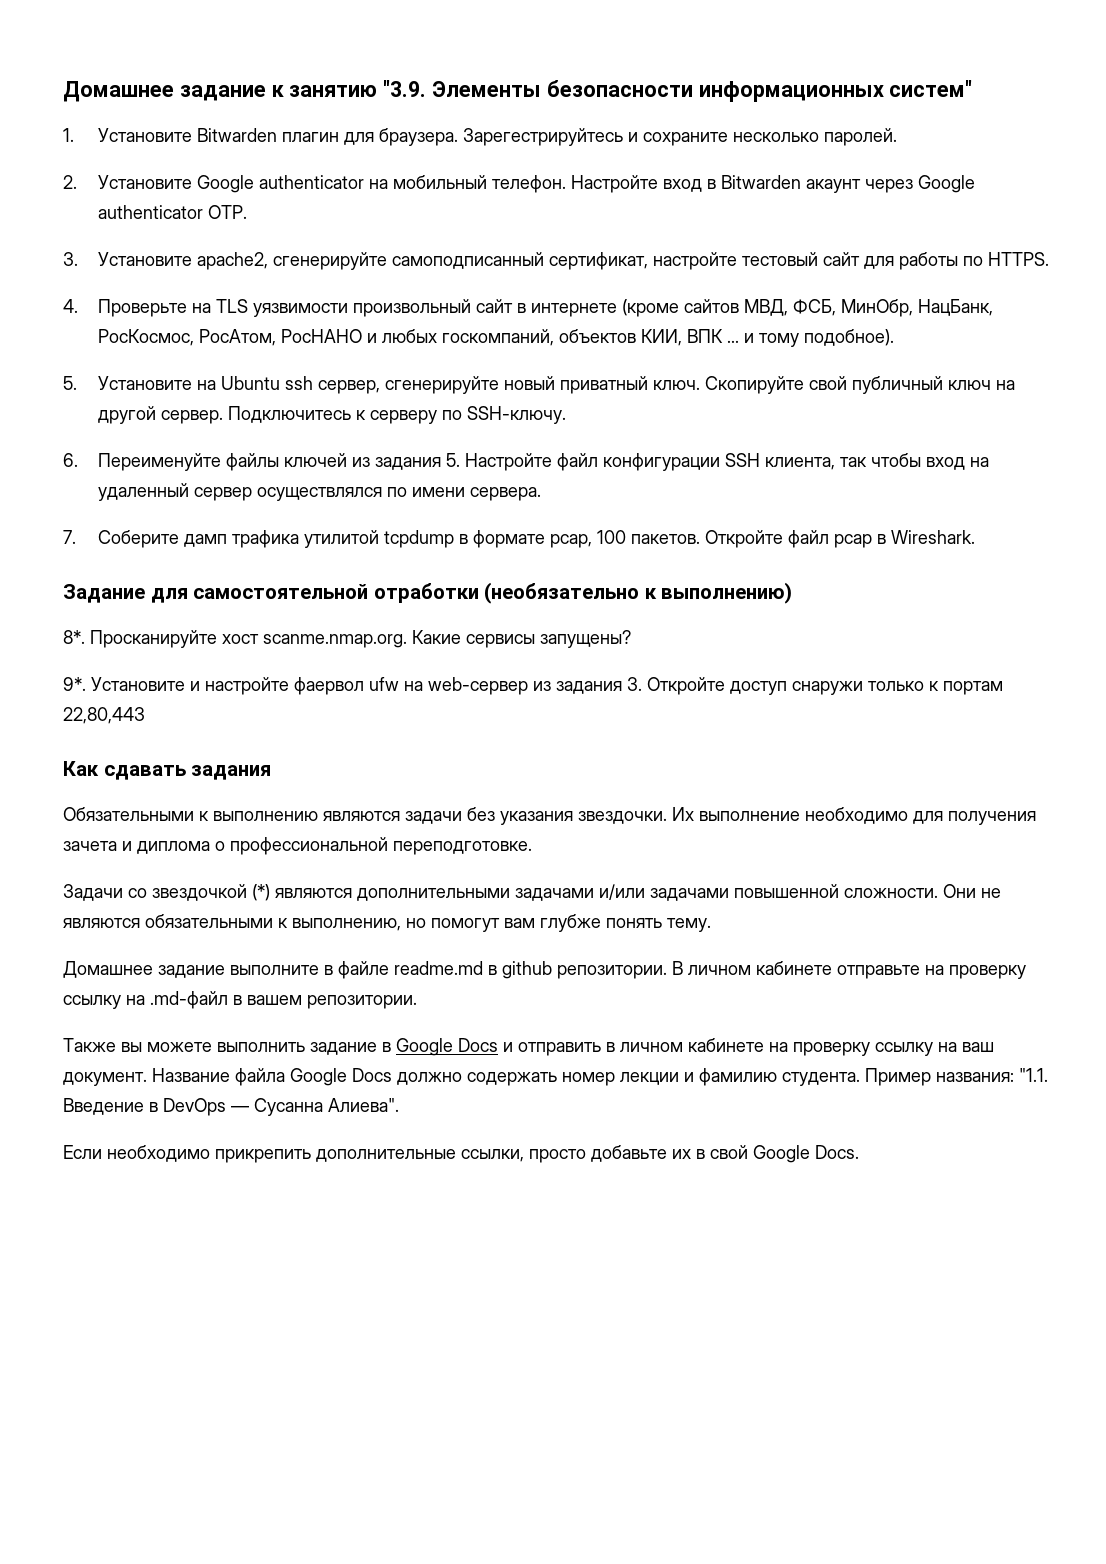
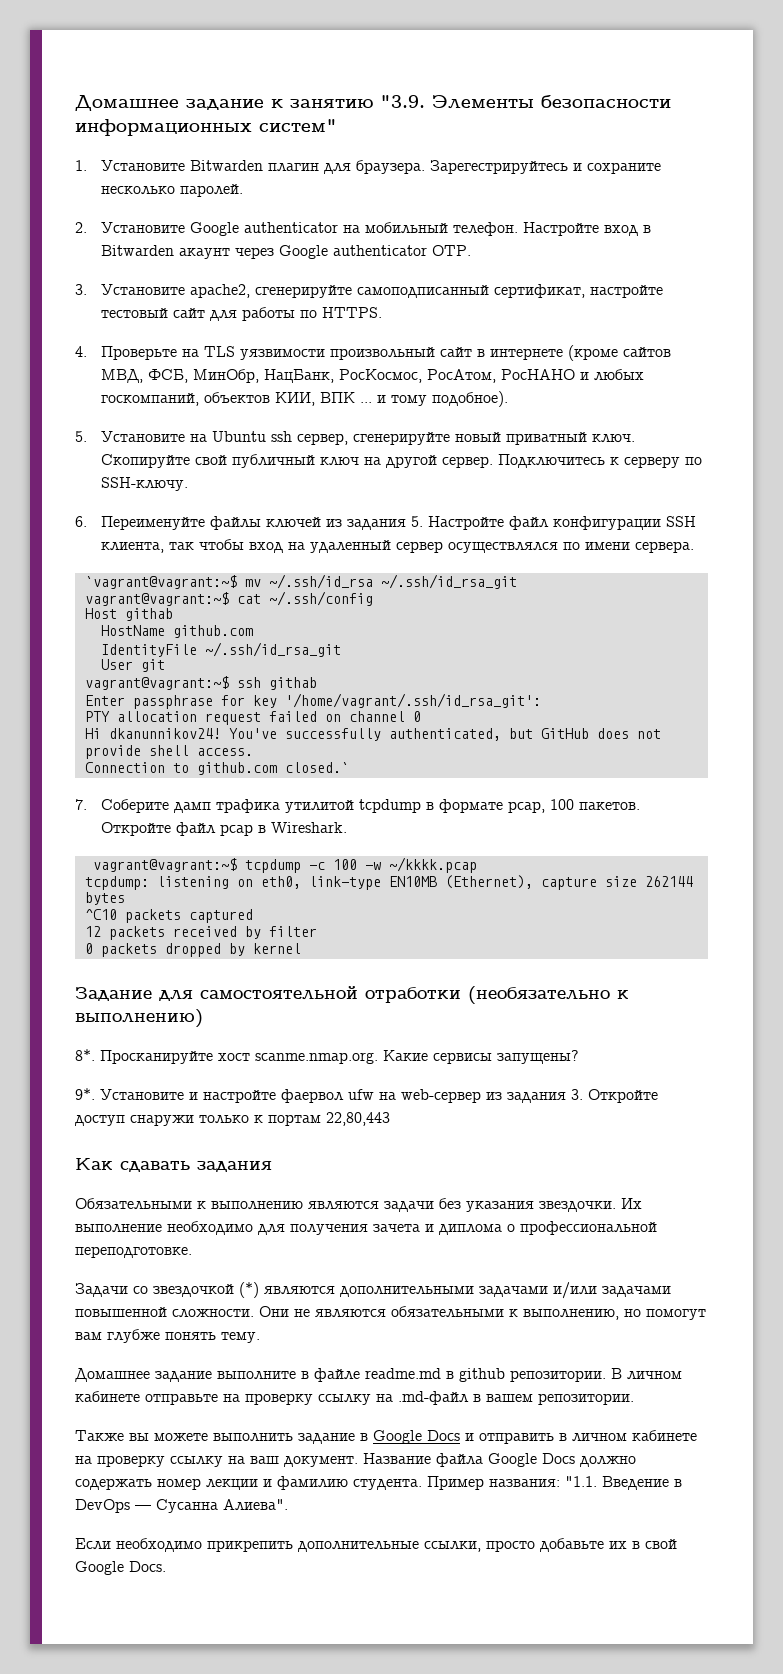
+ `vagrant@vagrant:~$ mv ~/.ssh/id_rsa ~/.ssh/id_rsa_git
+ vagrant@vagrant:~$ cat ~/.ssh/config
+ Host githab
+ HostName github.com
+ IdentityFile ~/.ssh/id_rsa_git
+ User git
+ vagrant@vagrant:~$ ssh githab
+ Enter passphrase for key '/home/vagrant/.ssh/id_rsa_git':
+ PTY allocation request failed on channel 0
+ Hi dkanunnikov24! You've successfully authenticated, but GitHub does not provide shell access.
+ Connection to github.com closed.`
+ vagrant@vagrant:~$ tcpdump -c 100 -w ~/kkkk.pcap
+ tcpdump: listening on eth0, link-type EN10MB (Ethernet), capture size 262144 bytes
+ ^C10 packets captured
+ 12 packets received by filter
+ 0 packets dropped by kernel

